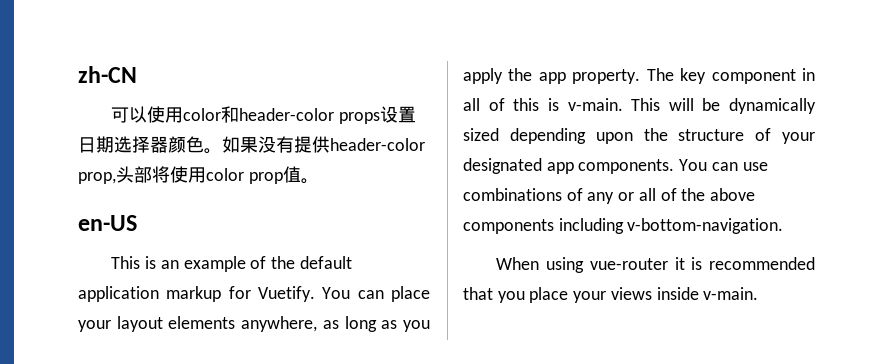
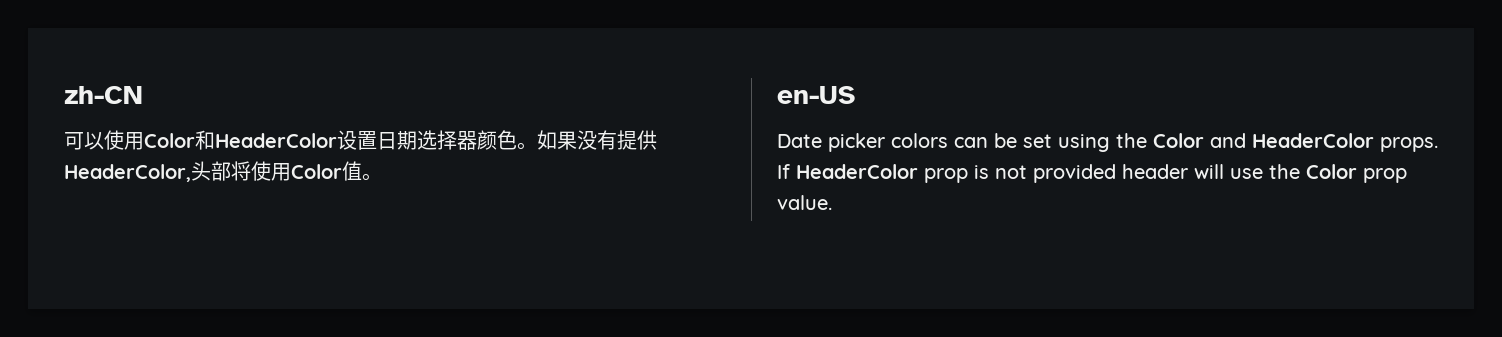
- 可以使用color和header-color props设置日期选择器颜色。
+ 可以使用Color和HeaderColor设置日期选择器颜色。
- 如果没有提供header-color prop,头部将使用color prop值。
+ 如果没有提供HeaderColor,头部将使用Color值。
- This is an example of the default application markup for Vuetify. You can place your layout elements anywhere, as long as you apply the app property. The key component in all of this is v-main. This will be dynamically sized depending upon the structure of your designated app components. You can use combinations of any or all of the above components including v-bottom-navigation.
- When using vue-router it is recommended that you place your views inside v-main.
+ Date picker colors can be set using the Color and HeaderColor props. If HeaderColor prop is not provided header will use the Color prop value.

